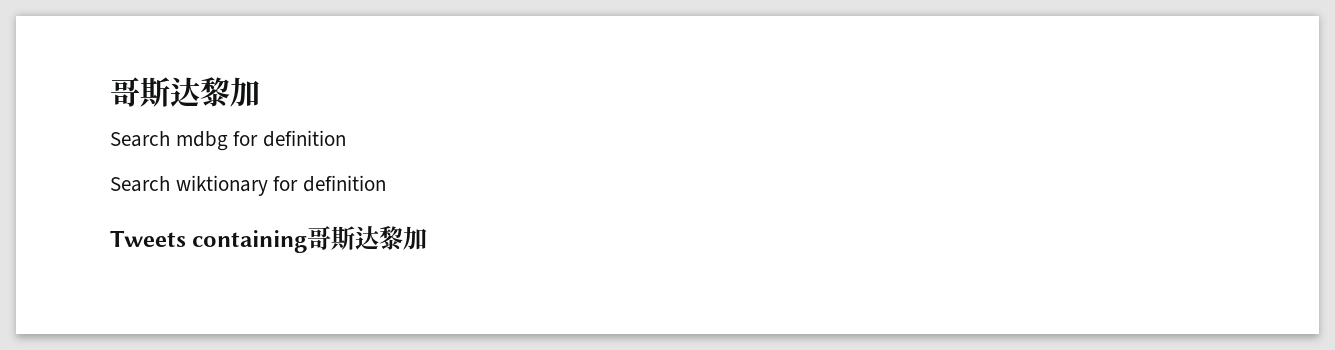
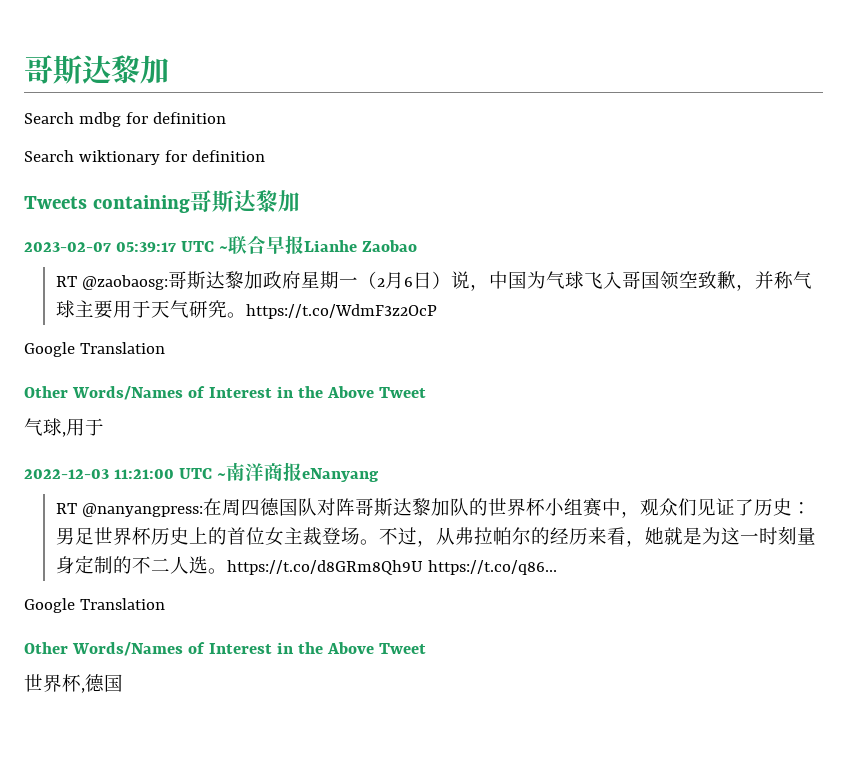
+ 2023-02-07 05:39:17 UTC ~联合早报Lianhe Zaobao
+ RT @zaobaosg:哥斯达黎加政府星期一（2月6日）说，中国为气球飞入哥国领空致歉，并称气球主要用于天气研究。https://t.co/WdmF3z2OcP
+ Google Translation
+ Other Words/Names of Interest in the Above Tweet
+ 气球,用于
+ 2022-12-03 11:21:00 UTC ~南洋商报eNanyang
+ RT @nanyangpress:在周四德国队对阵哥斯达黎加队的世界杯小组赛中，观众们见证了历史：男足世界杯历史上的首位女主裁登场。不过，从弗拉帕尔的经历来看，她就是为这一时刻量身定制的不二人选。https://t.co/d8GRm8Qh9U https://t.co/q86…
+ Google Translation
+ Other Words/Names of Interest in the Above Tweet
+ 世界杯,德国

